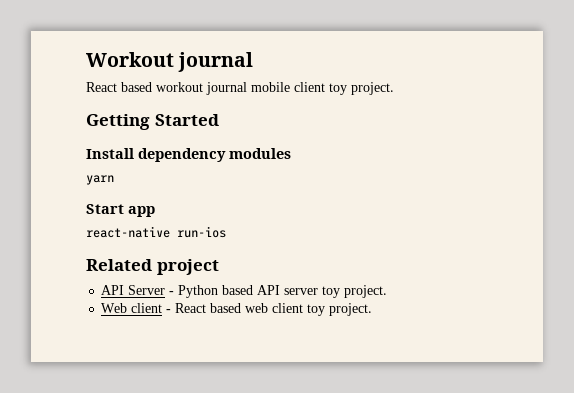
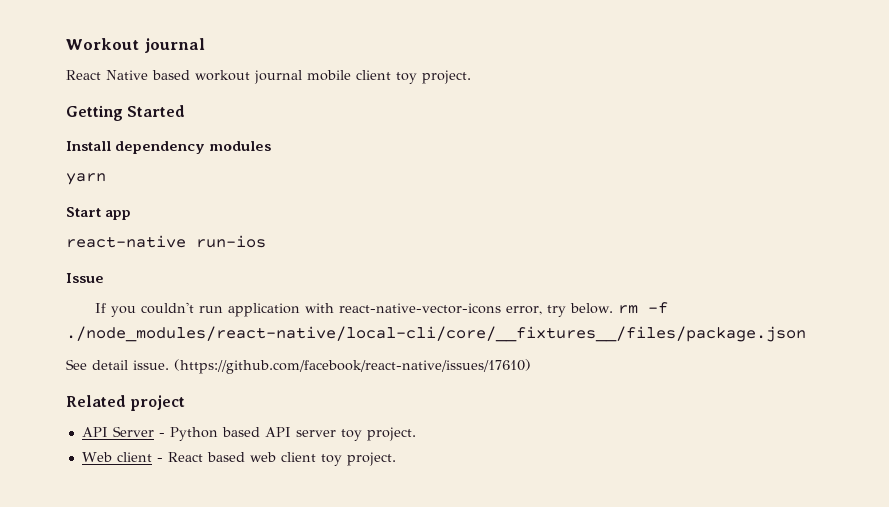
- React based workout journal mobile client toy project.
+ React Native based workout journal mobile client toy project.
+ Issue
+ If you couldn't run application with react-native-vector-icons error, try below. rm -f ./node_modules/react-native/local-cli/core/__fixtures__/files/package.json
+ See detail issue. (https://github.com/facebook/react-native/issues/17610)

